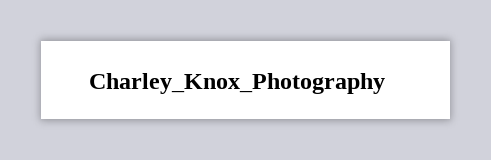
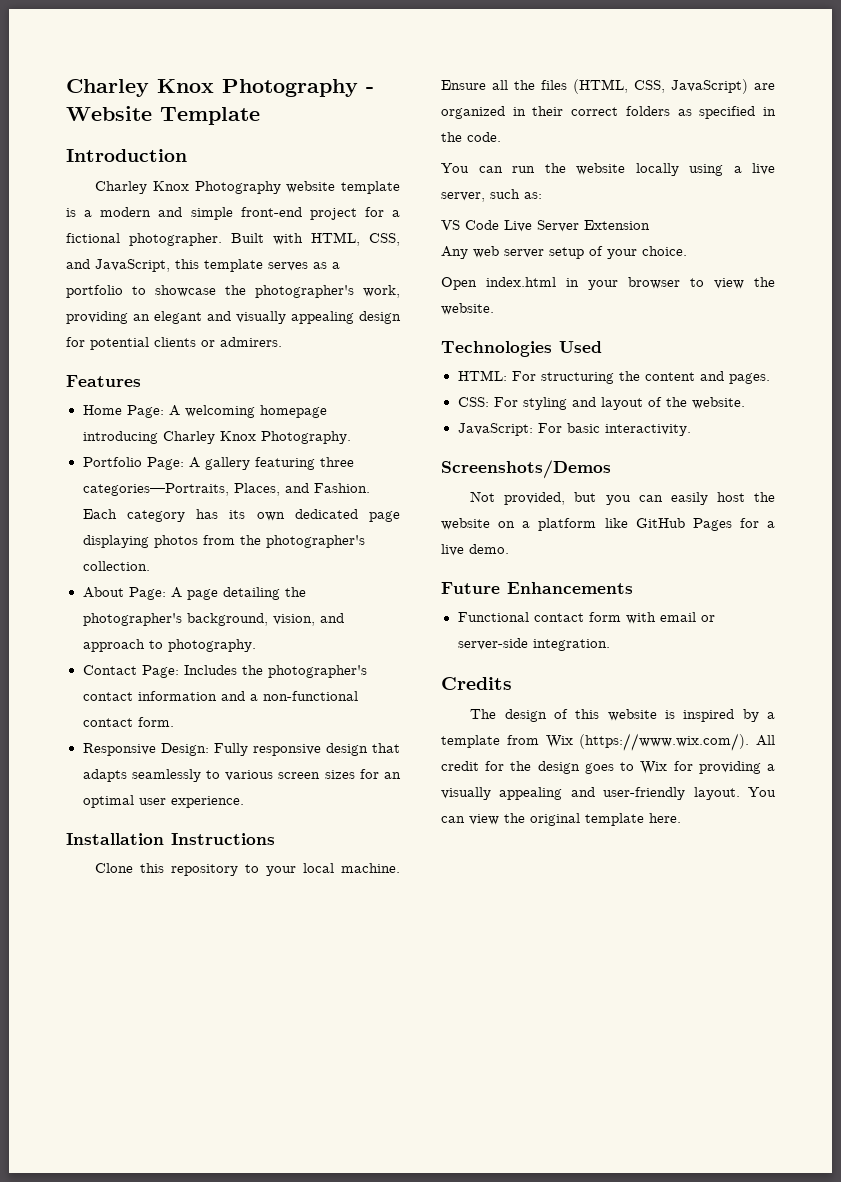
- Charley_Knox_Photography
+ Charley Knox Photography - Website Template
+ Introduction
+ Charley Knox Photography website template is a modern and simple front-end project for a fictional photographer. Built with HTML, CSS, and JavaScript, this template serves as a portfolio to showcase the photographer's work, providing an elegant and visually appealing design for potential clients or admirers.
+ Features
+ Home Page: A welcoming homepage introducing Charley Knox Photography.
+ Portfolio Page: A gallery featuring three categories—Portraits, Places, and Fashion. Each category has its own dedicated page displaying photos from the photographer's collection.
+ About Page: A page detailing the photographer's background, vision, and approach to photography.
+ Contact Page: Includes the photographer's contact information and a non-functional contact form.
+ Responsive Design: Fully responsive design that adapts seamlessly to various screen sizes for an optimal user experience.
+ Installation Instructions
+ Clone this repository to your local machine. Ensure all the files (HTML, CSS, JavaScript) are organized in their correct folders as specified in the code.
+ You can run the website locally using a live server, such as:
+ VS Code Live Server Extension
+ Any web server setup of your choice.
+ Open index.html in your browser to view the website.
+ Technologies Used
+ HTML: For structuring the content and pages.
+ CSS: For styling and layout of the website.
+ JavaScript: For basic interactivity.
+ Screenshots/Demos
+ Not provided, but you can easily host the website on a platform like GitHub Pages for a live demo.
+ Future Enhancements
+ Functional contact form with email or server-side integration.
+ Credits
+ The design of this website is inspired by a template from Wix (https://www.wix.com/). All credit for the design goes to Wix for providing a visually appealing and user-friendly layout. You can view the original template here.

